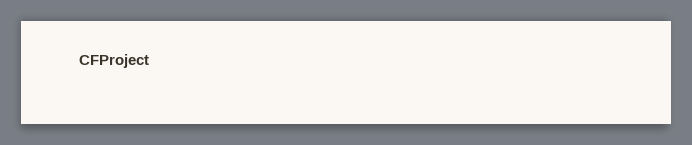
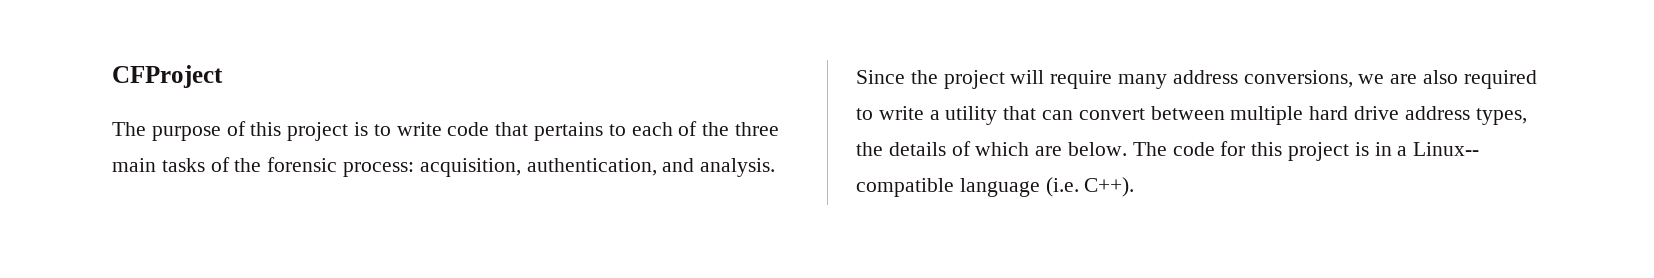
+ The purpose of this project is to write code that pertains to each of the three main tasks of the forensic process: acquisition, authentication, and analysis. Since the project will require many address conversions, we are also required to write a utility that can convert between multiple hard drive address types, the details of which are below. The code for this project is in a Linux-‐ compatible language (i.e. C++).

